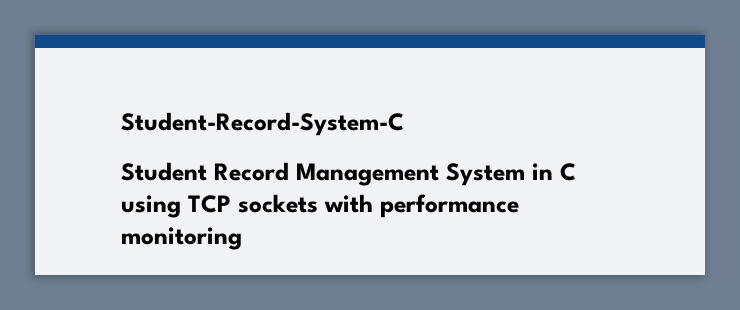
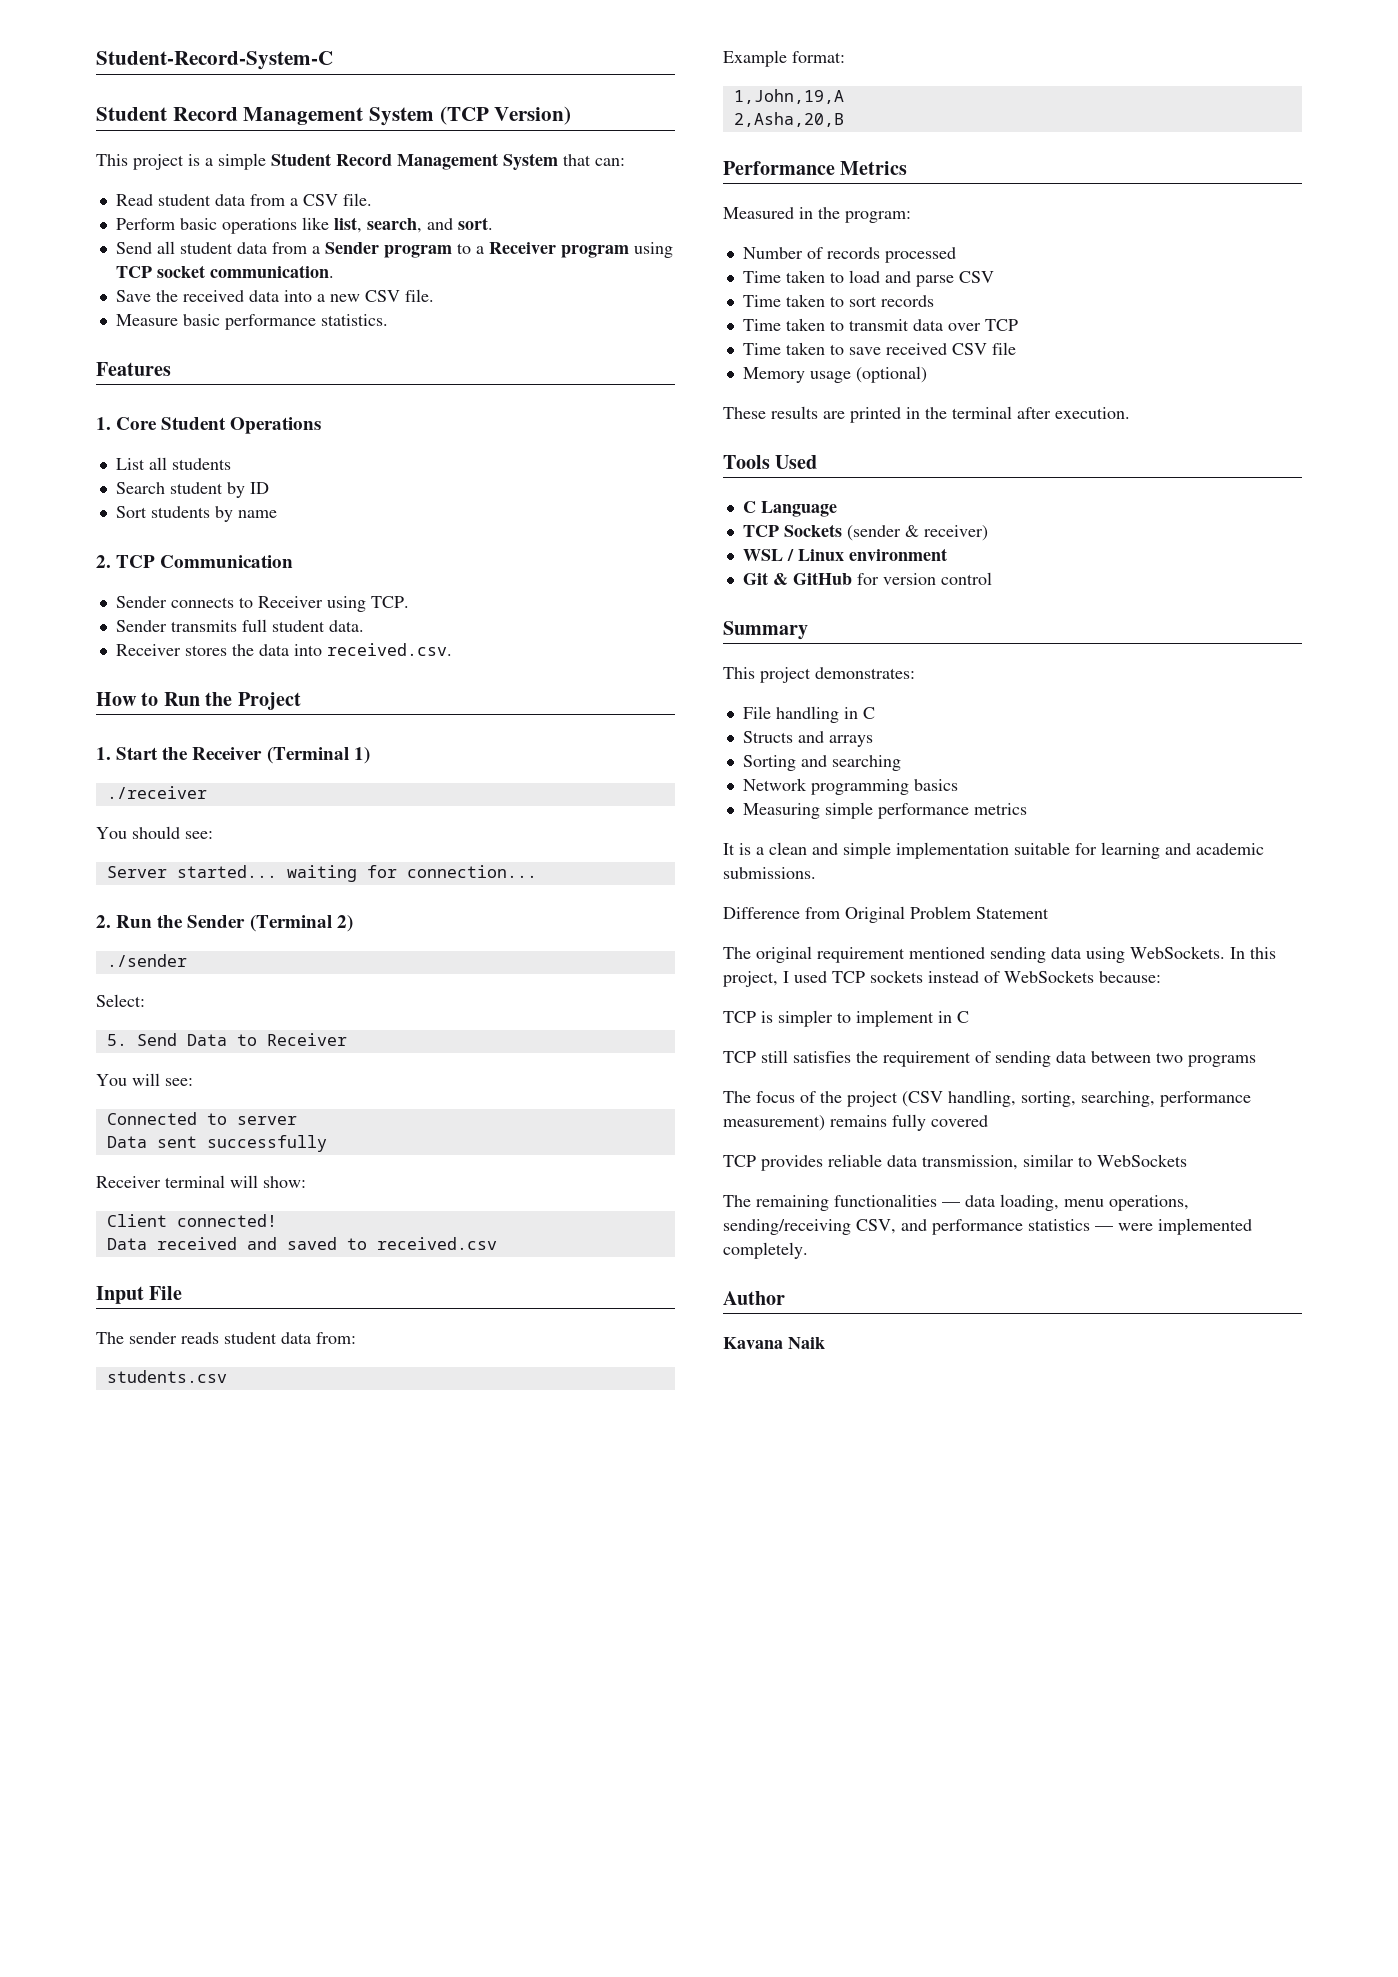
- Student Record Management System in C using TCP sockets with performance monitoring
+ Student Record Management System (TCP Version)
+ This project is a simple Student Record Management System that can:
+ Read student data from a CSV file.
+ Perform basic operations like list, search, and sort.
+ Send all student data from a Sender program to a Receiver program using TCP socket communication.
+ Save the received data into a new CSV file.
+ Measure basic performance statistics.
+ Features
+ 1. Core Student Operations
+ List all students
+ Search student by ID
+ Sort students by name
+ 2. TCP Communication
+ Sender connects to Receiver using TCP.
+ Sender transmits full student data.
+ Receiver stores the data into received.csv.
+ How to Run the Project
+ 1. Start the Receiver (Terminal 1)
+ ./receiver
+ You should see:
+ Server started... waiting for connection...
+ 2. Run the Sender (Terminal 2)
+ ./sender
+ Select:
+ 5. Send Data to Receiver
+ You will see:
+ Connected to server
+ Data sent successfully
+ Receiver terminal will show:
+ Client connected!
+ Data received and saved to received.csv
+ Input File
+ The sender reads student data from:
+ students.csv
+ Example format:
+ 1,John,19,A
+ 2,Asha,20,B
+ Performance Metrics
+ Measured in the program:
+ Number of records processed
+ Time taken to load and parse CSV
+ Time taken to sort records
+ Time taken to transmit data over TCP
+ Time taken to save received CSV file
+ Memory usage (optional)
+ These results are printed in the terminal after execution.
+ Tools Used
+ C Language
+ TCP Sockets (sender & receiver)
+ WSL / Linux environment
+ Git & GitHub for version control
+ Summary
+ This project demonstrates:
+ File handling in C
+ Structs and arrays
+ Sorting and searching
+ Network programming basics
+ Measuring simple performance metrics
+ It is a clean and simple implementation suitable for learning and academic submissions.
+ Difference from Original Problem Statement
+ The original requirement mentioned sending data using WebSockets. In this project, I used TCP sockets instead of WebSockets because:
+ TCP is simpler to implement in C
+ TCP still satisfies the requirement of sending data between two programs
+ The focus of the project (CSV handling, sorting, searching, performance measurement) remains fully covered
+ TCP provides reliable data transmission, similar to WebSockets
+ The remaining functionalities — data loading, menu operations, sending/receiving CSV, and performance statistics — were implemented completely.
+ Author
+ Kavana Naik

